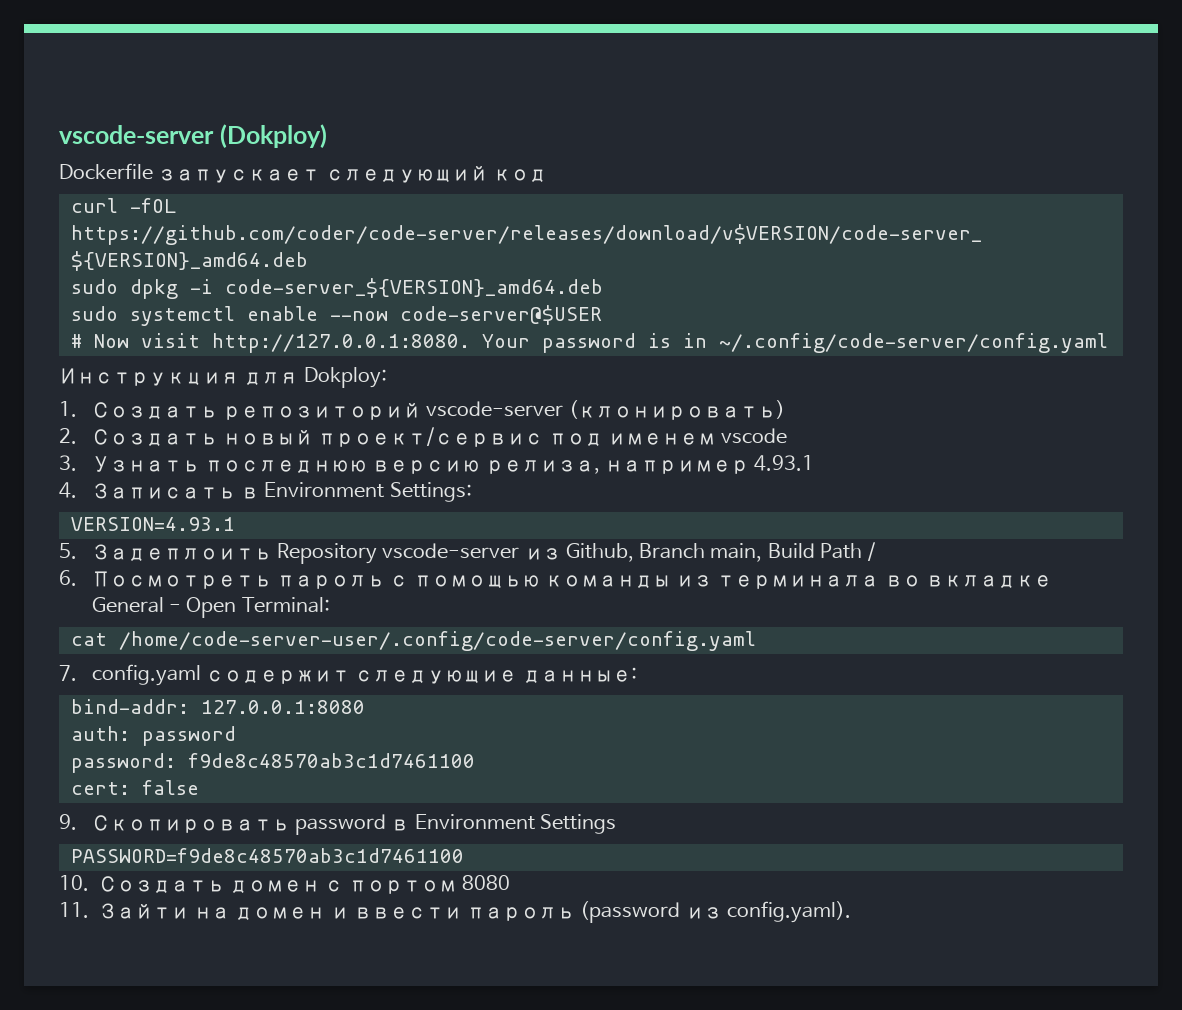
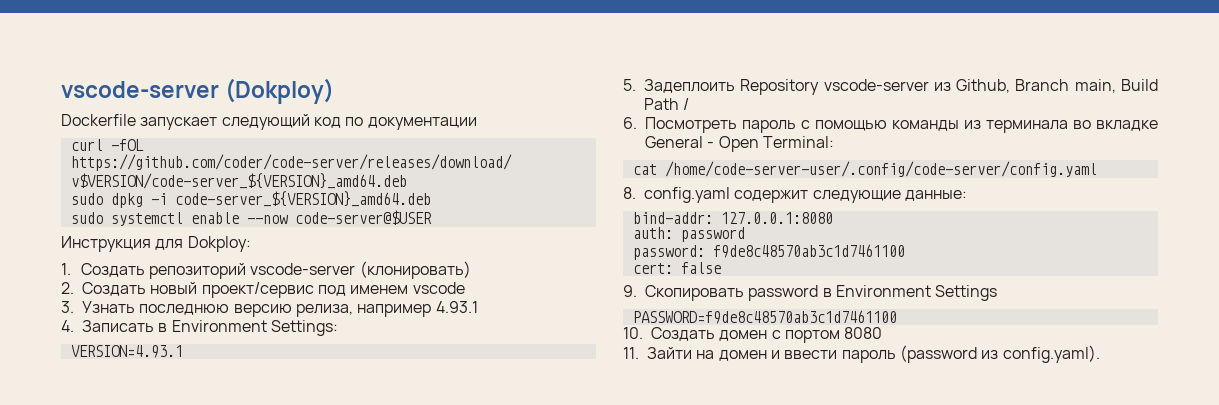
- Dockerfile запускает следующий код
+ Dockerfile запускает следующий код по документации
- # Now visit http://127.0.0.1:8080. Your password is in ~/.config/code-server/config.yaml
- 7. config.yaml содержит следующие данные:
+ 8. config.yaml содержит следующие данные:

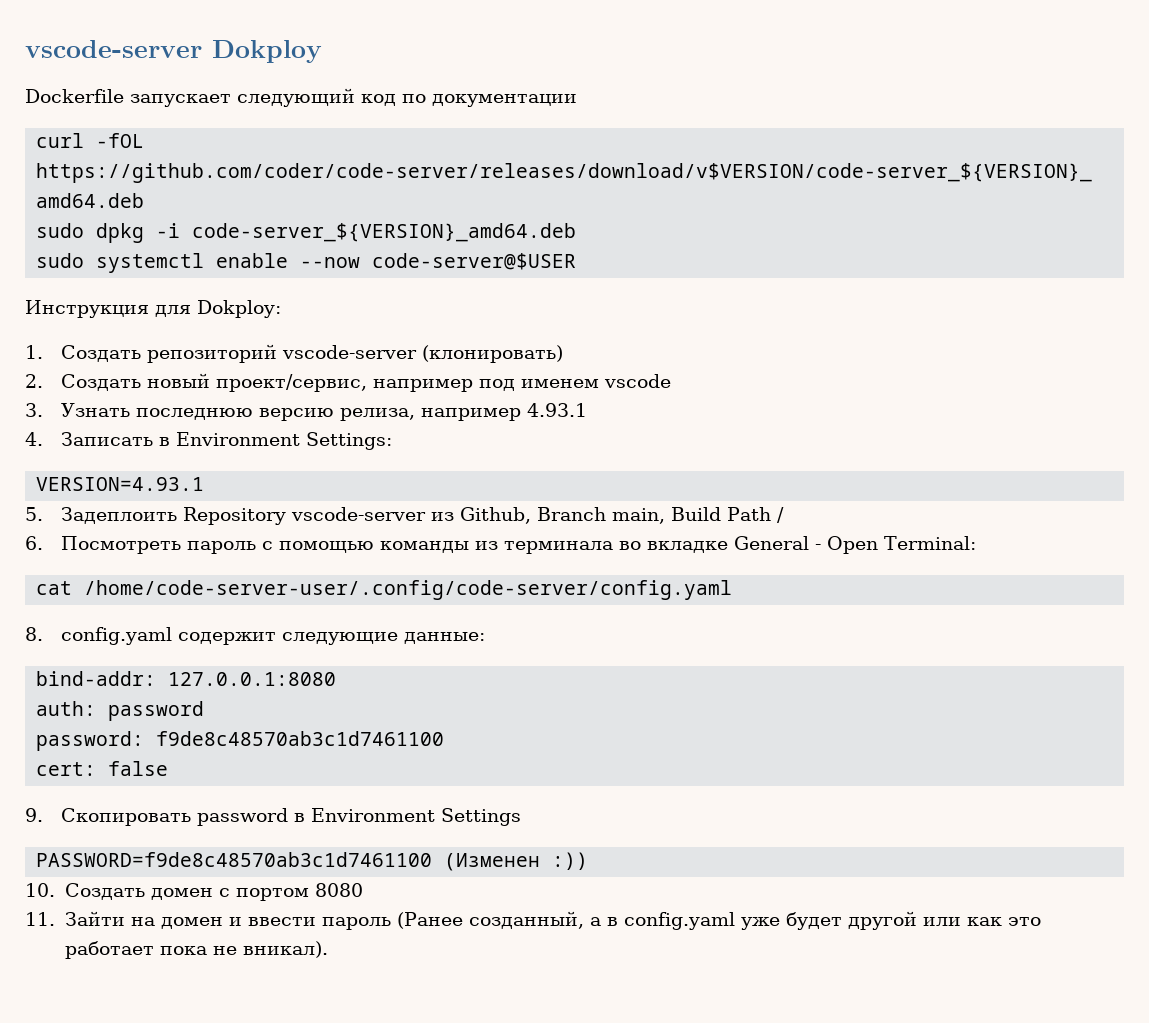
- vscode-server (Dokploy)
+ vscode-server Dokploy
- 2. Создать новый проект/сервис под именем vscode
+ 2. Создать новый проект/сервис, например под именем vscode
- PASSWORD=f9de8c48570ab3c1d7461100
+ PASSWORD=f9de8c48570ab3c1d7461100 (Изменен :))
- 11. Зайти на домен и ввести пароль (password из config.yaml).
+ 11. Зайти на домен и ввести пароль (Ранее созданный, а в config.yaml уже будет другой или как это работает пока не вникал).

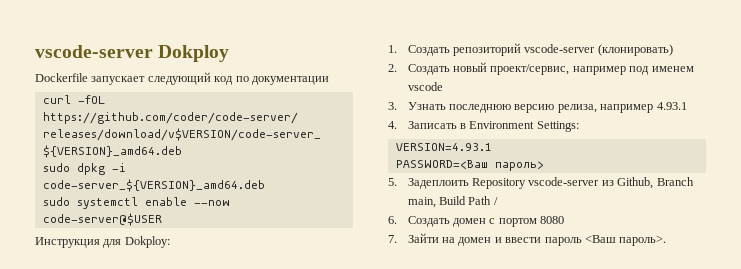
+ PASSWORD=<Ваш пароль>
- 6. Посмотреть пароль с помощью команды из терминала во вкладке General - Open Terminal:
- cat /home/code-server-user/.config/code-server/config.yaml
- 8. config.yaml содержит следующие данные:
- bind-addr: 127.0.0.1:8080
- auth: password
- password: f9de8c48570ab3c1d7461100
- cert: false
- 9. Скопировать password в Environment Settings
- PASSWORD=f9de8c48570ab3c1d7461100 (Изменен :))
- 10. Создать домен с портом 8080
+ 6. Создать домен с портом 8080
- 11. Зайти на домен и ввести пароль (Ранее созданный, а в config.yaml уже будет другой или как это работает пока не вникал).
+ 7. Зайти на домен и ввести пароль <Ваш пароль>.

